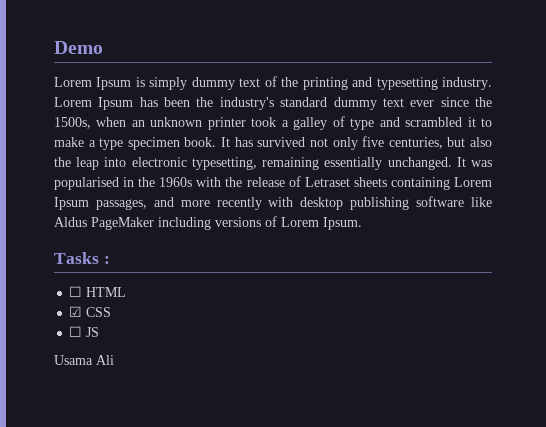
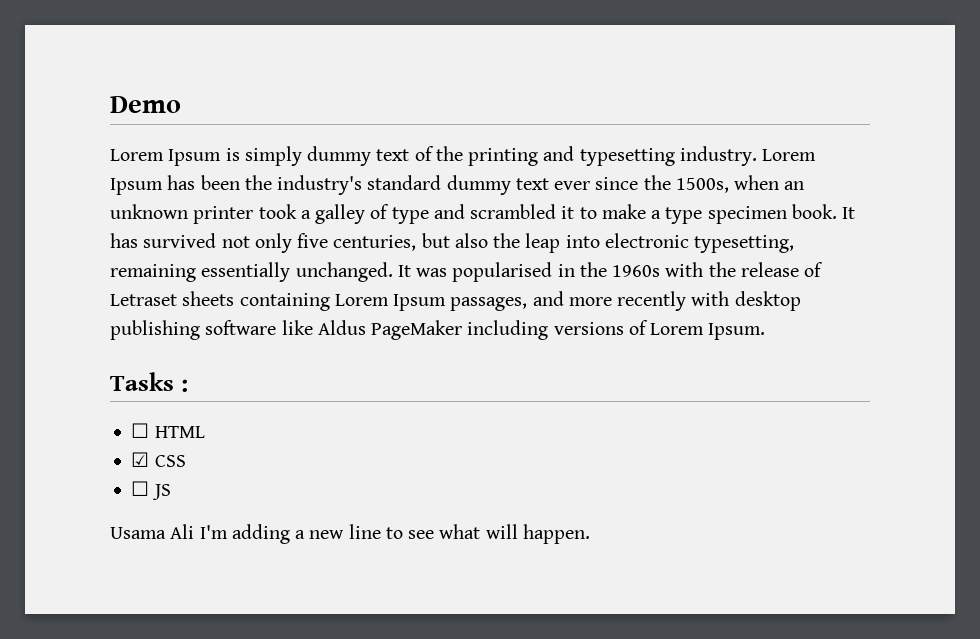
- Usama Ali
+ Usama Ali I'm adding a new line to see what will happen.

